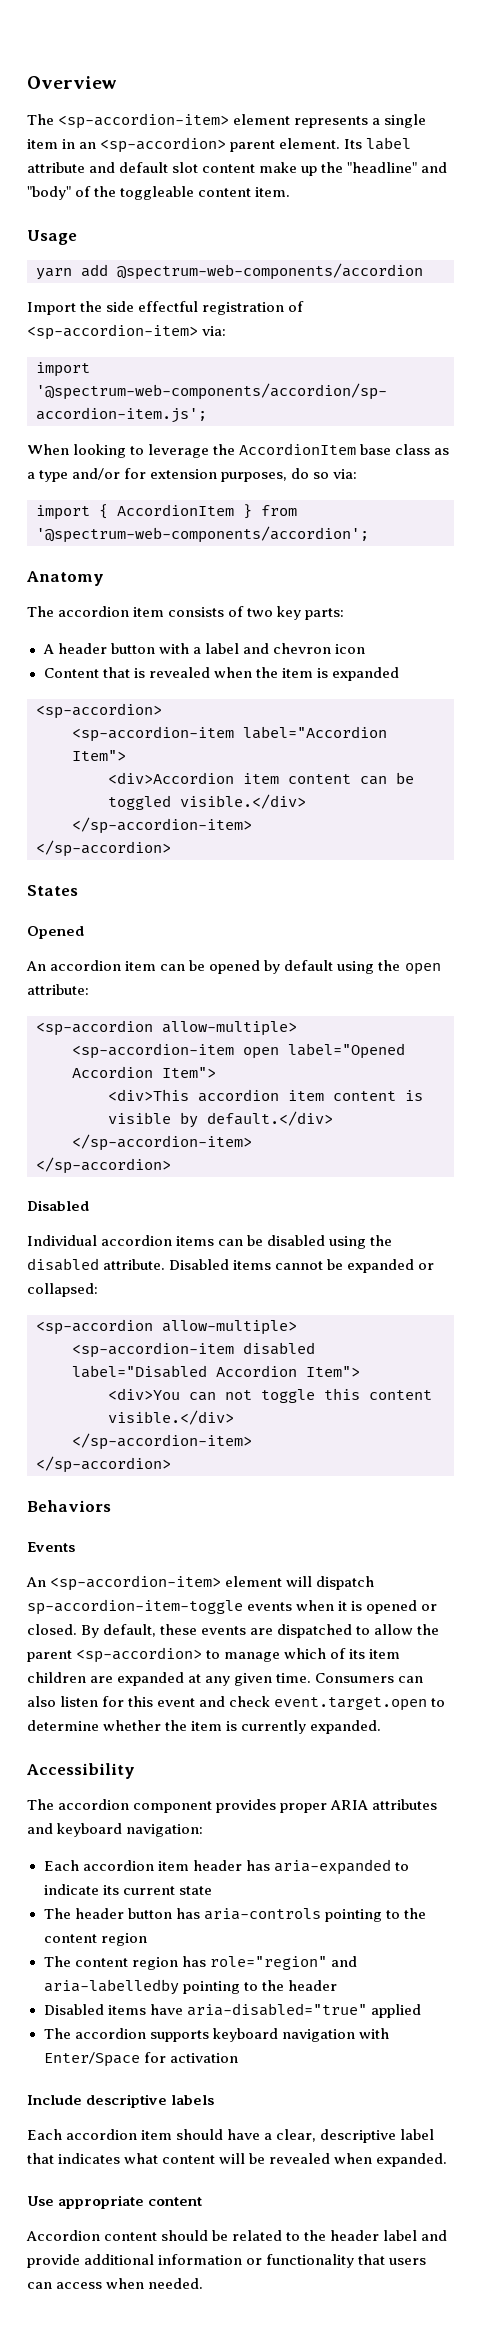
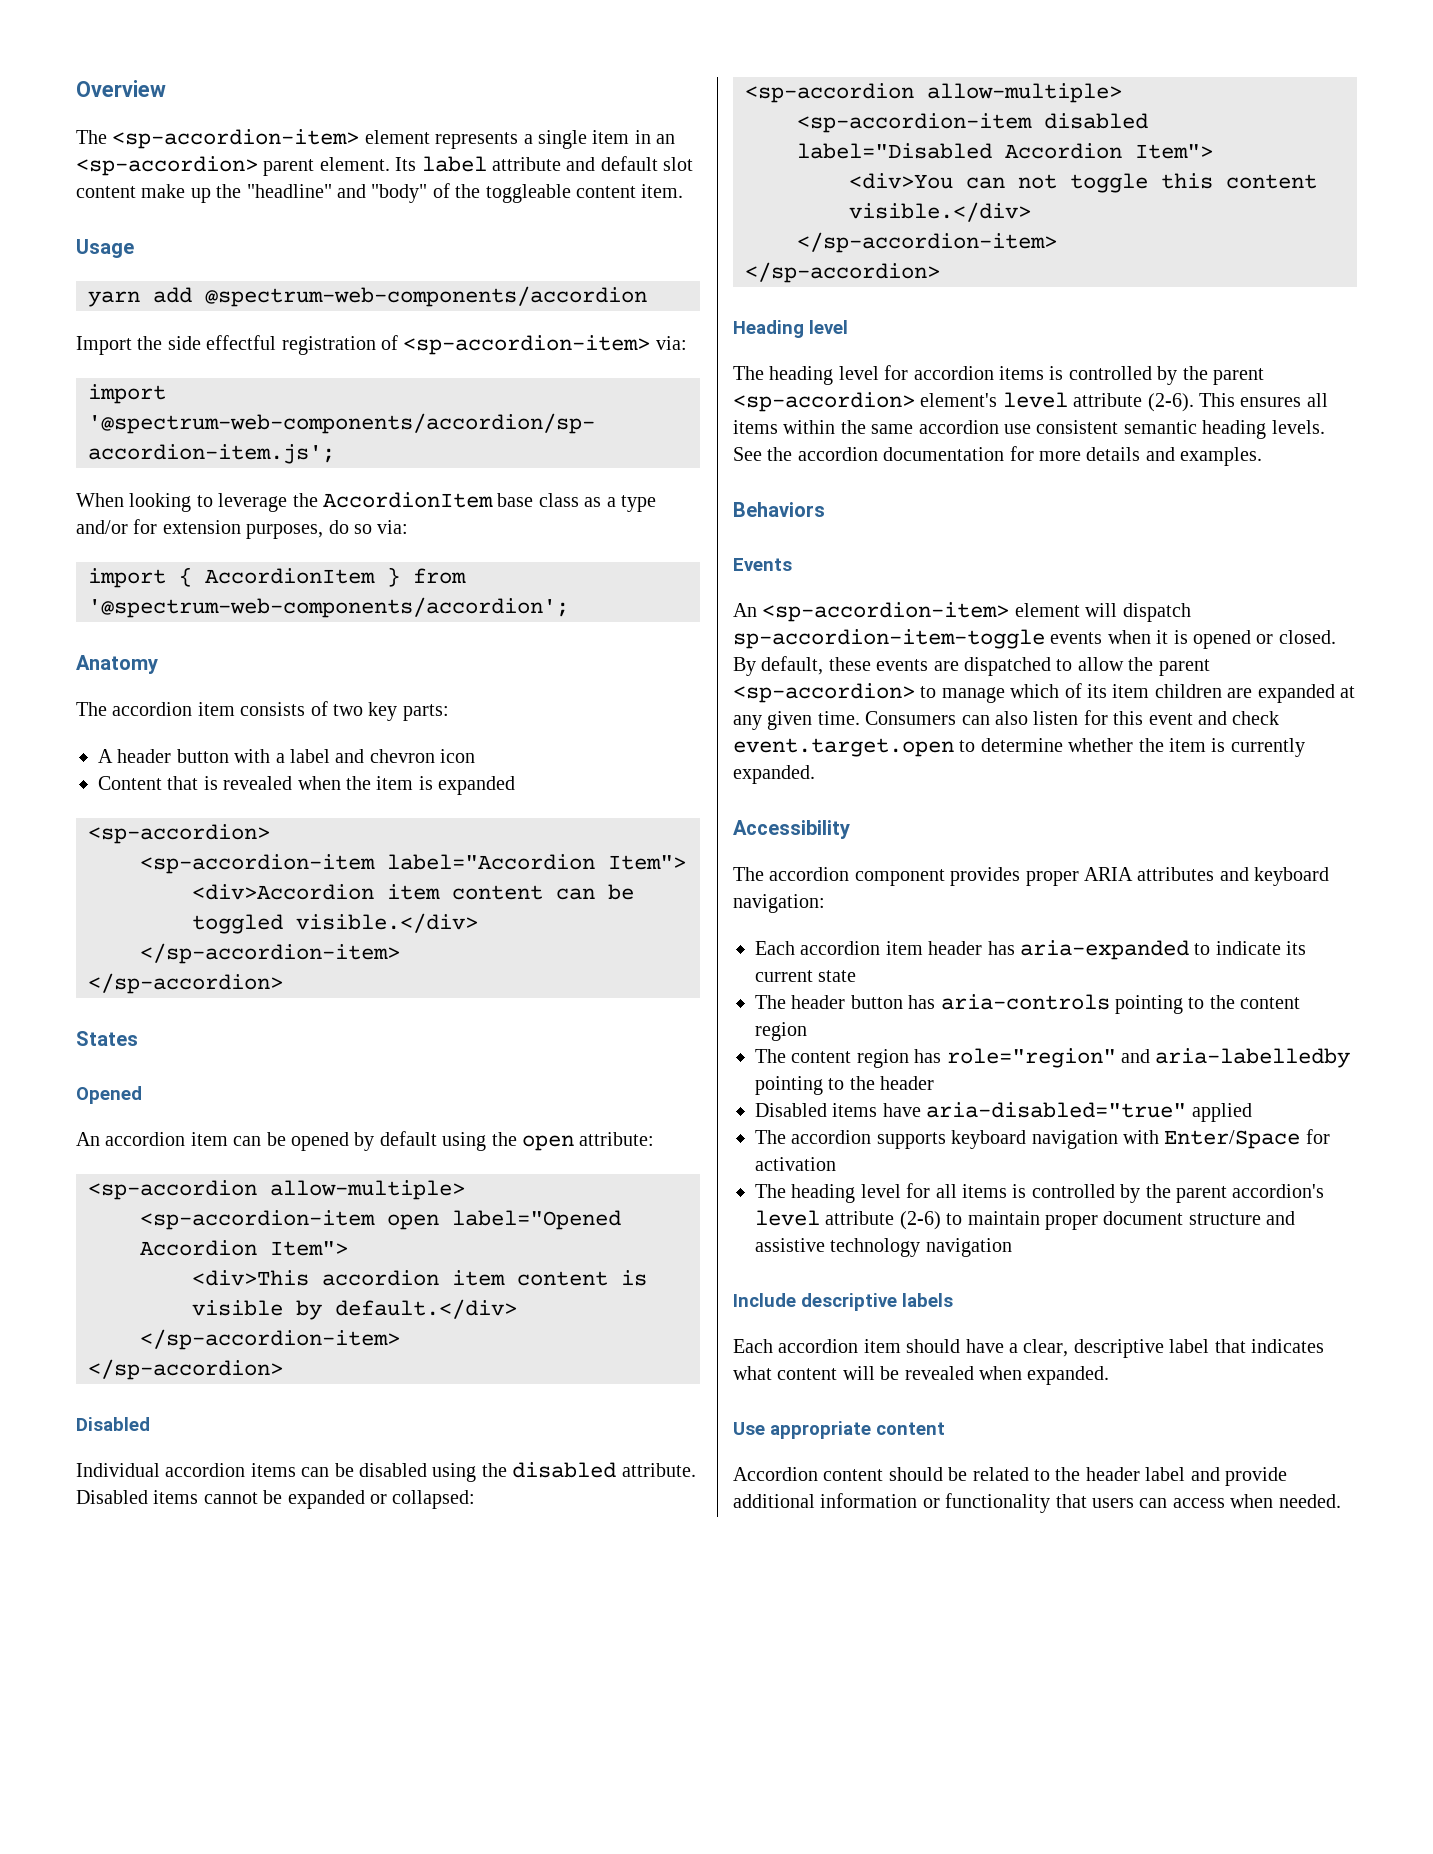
+ Heading level
+ The heading level for accordion items is controlled by the parent <sp-accordion> element's level attribute (2-6). This ensures all items within the same accordion use consistent semantic heading levels. See the accordion documentation for more details and examples.
+ The heading level for all items is controlled by the parent accordion's level attribute (2-6) to maintain proper document structure and assistive technology navigation

